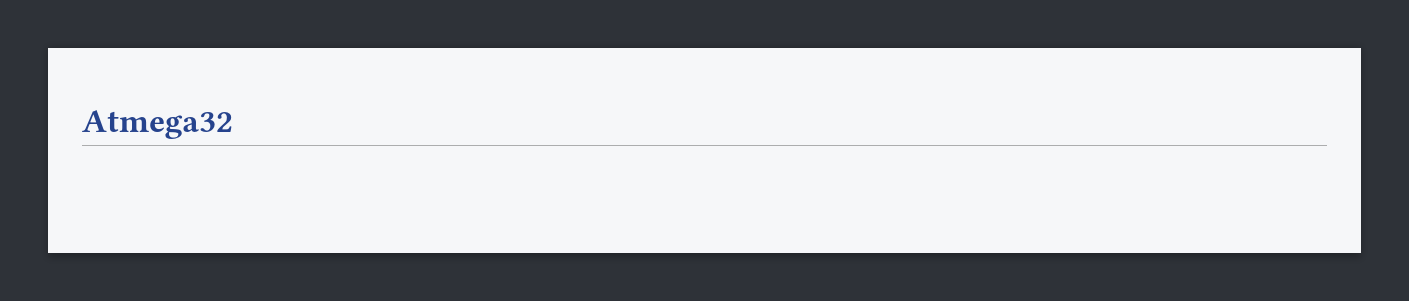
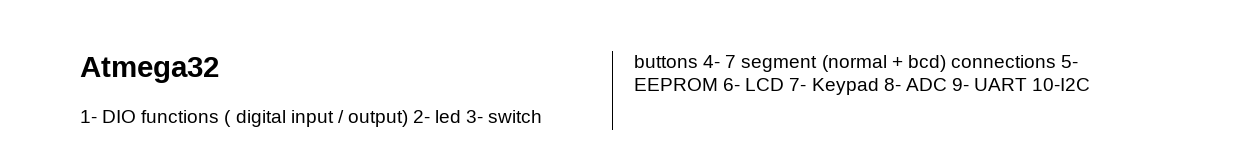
+ 1- DIO functions ( digital input / output) 2- led 3- switch buttons 4- 7 segment (normal + bcd) connections 5- EEPROM 6- LCD 7- Keypad 8- ADC 9- UART 10-I2C

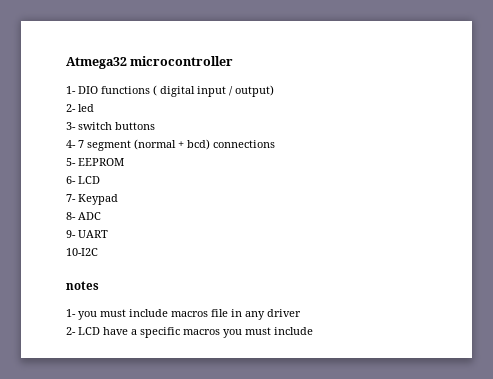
- Atmega32
+ Atmega32 microcontroller
- 1- DIO functions ( digital input / output) 2- led 3- switch buttons 4- 7 segment (normal + bcd) connections 5- EEPROM 6- LCD 7- Keypad 8- ADC 9- UART 10-I2C
+ 1- DIO functions ( digital input / output)
+ 2- led
+ 3- switch buttons
+ 4- 7 segment (normal + bcd) connections
+ 5- EEPROM
+ 6- LCD
+ 7- Keypad
+ 8- ADC
+ 9- UART
+ 10-I2C
+ notes
+ 1- you must include macros file in any driver
+ 2- LCD have a specific macros you must include

